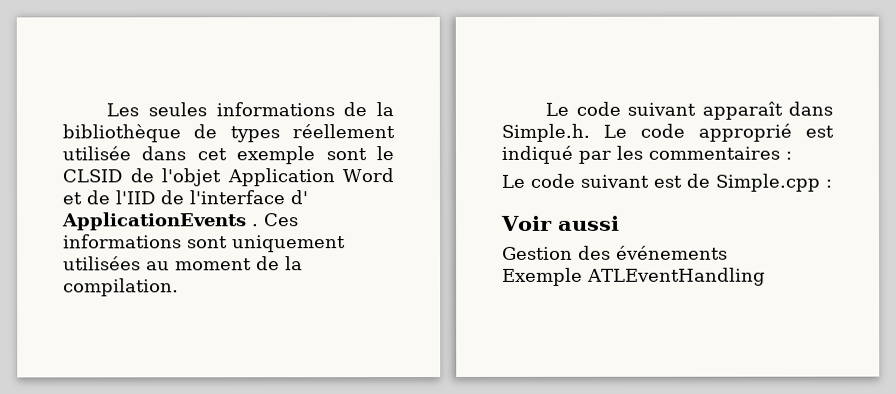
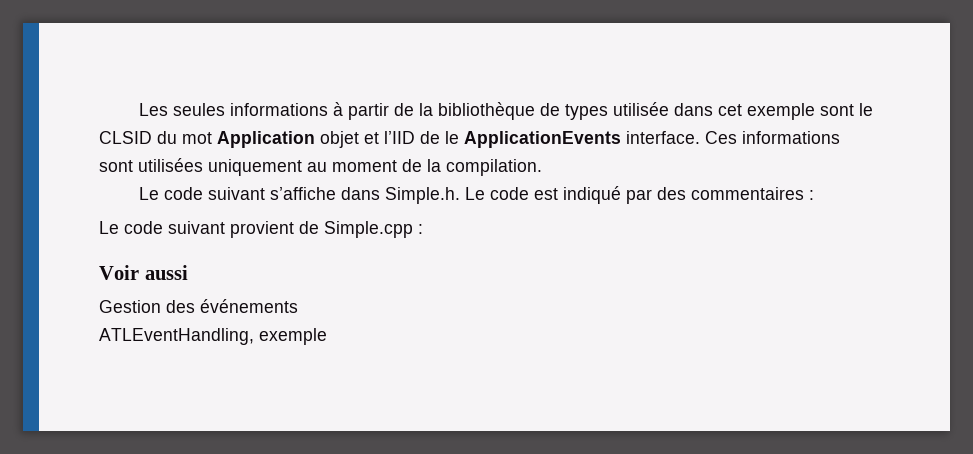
- Les seules informations de la bibliothèque de types réellement utilisée dans cet exemple sont le CLSID de l'objet Application Word et de l'IID de l'interface d' ApplicationEvents .
+ Les seules informations à partir de la bibliothèque de types utilisée dans cet exemple sont le CLSID du mot Application objet et l’IID de le ApplicationEvents interface.
- Ces informations sont uniquement utilisées au moment de la compilation.
+ Ces informations sont utilisées uniquement au moment de la compilation.
- Le code suivant apparaît dans Simple.h. Le code approprié est indiqué par les commentaires :
+ Le code suivant s’affiche dans Simple.h. Le code est indiqué par des commentaires :
- Le code suivant est de Simple.cpp :
+ Le code suivant provient de Simple.cpp :
- Exemple ATLEventHandling
+ ATLEventHandling, exemple

